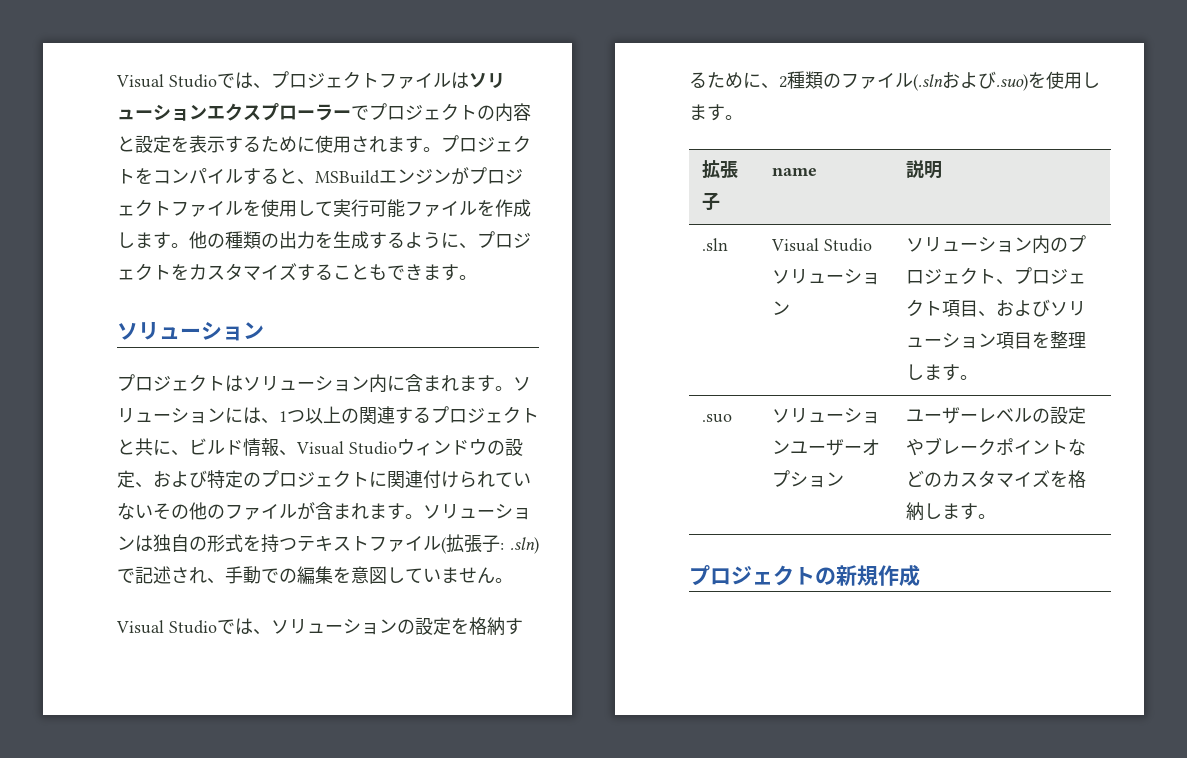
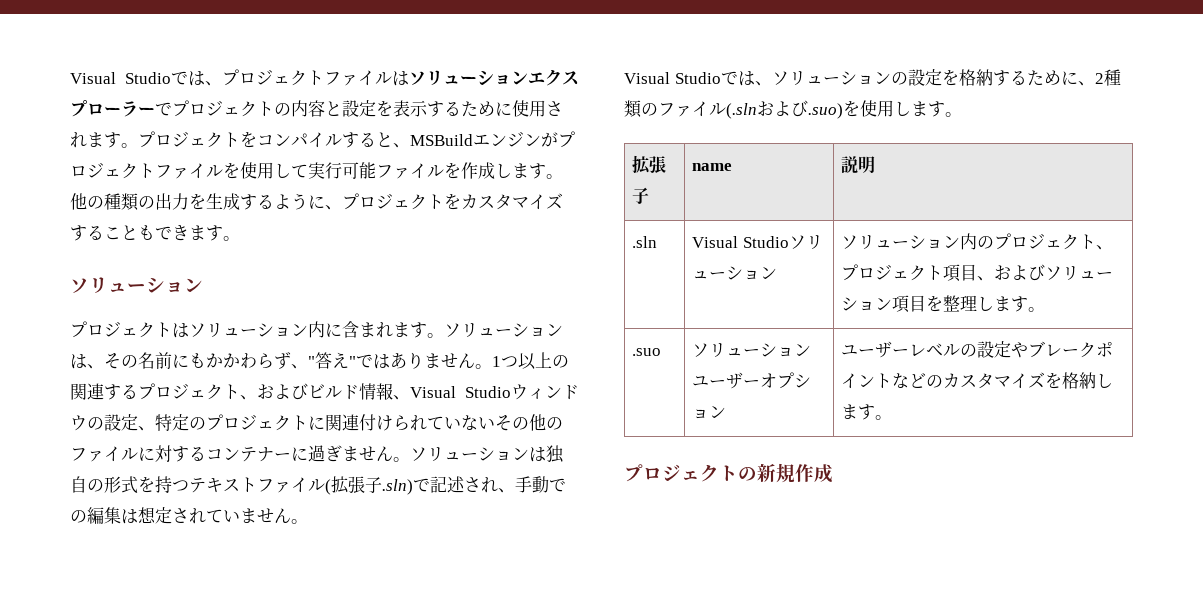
- ソリューションには、1つ以上の関連するプロジェクトと共に、ビルド情報、Visual Studioウィンドウの設定、および特定のプロジェクトに関連付けられていないその他のファイルが含まれます。
+ ソリューションは、その名前にもかかわらず、"答え"ではありません。1つ以上の関連するプロジェクト、およびビルド情報、Visual Studioウィンドウの設定、特定のプロジェクトに関連付けられていないその他のファイルに対するコンテナーに過ぎません。
- ソリューションは独自の形式を持つテキストファイル(拡張子: .sln)で記述され、手動での編集を意図していません。
+ ソリューションは独自の形式を持つテキストファイル(拡張子.sln)で記述され、手動での編集は想定されていません。

